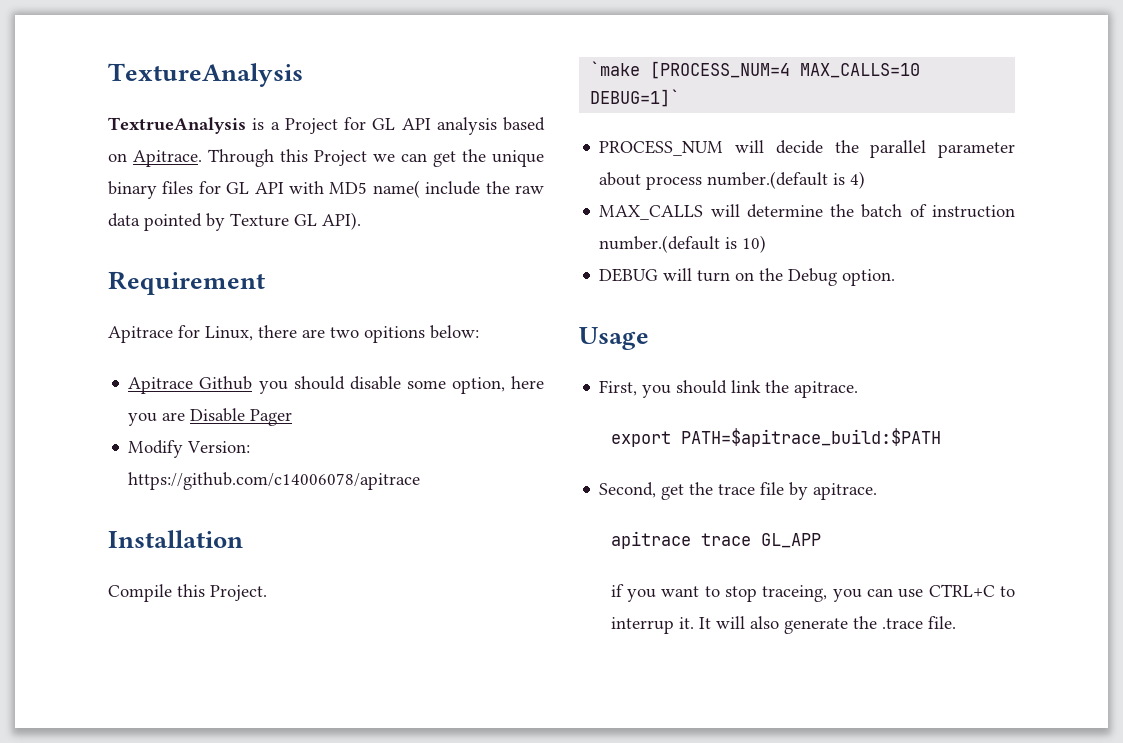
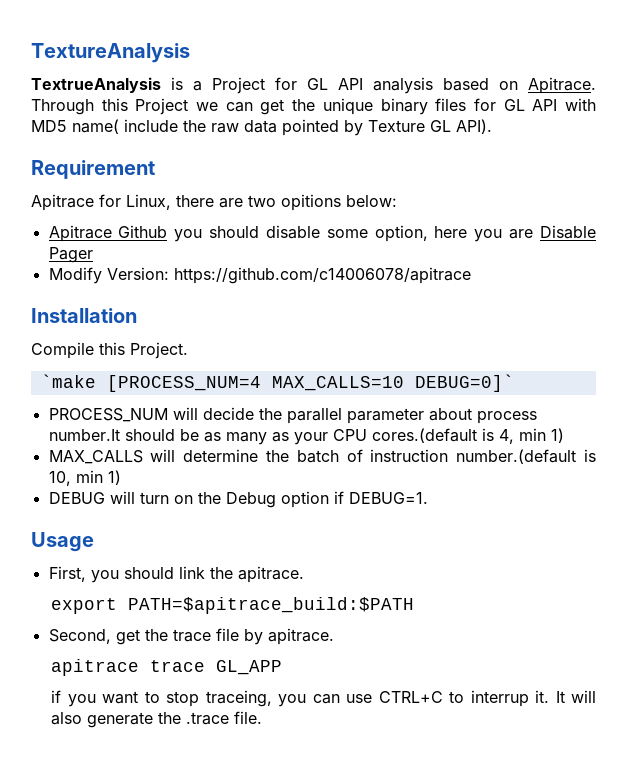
- `make [PROCESS_NUM=4 MAX_CALLS=10 DEBUG=1]`
+ `make [PROCESS_NUM=4 MAX_CALLS=10 DEBUG=0]`
- PROCESS_NUM will decide the parallel parameter about process number.(default is 4)
+ PROCESS_NUM will decide the parallel parameter about process number.It should be as many as your CPU cores.(default is 4, min 1)
- MAX_CALLS will determine the batch of instruction number.(default is 10)
+ MAX_CALLS will determine the batch of instruction number.(default is 10, min 1)
- DEBUG will turn on the Debug option.
+ DEBUG will turn on the Debug option if DEBUG=1.

